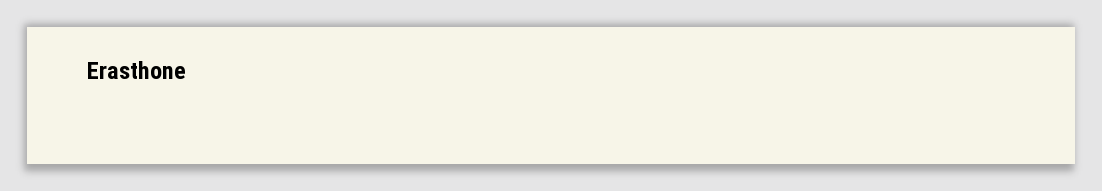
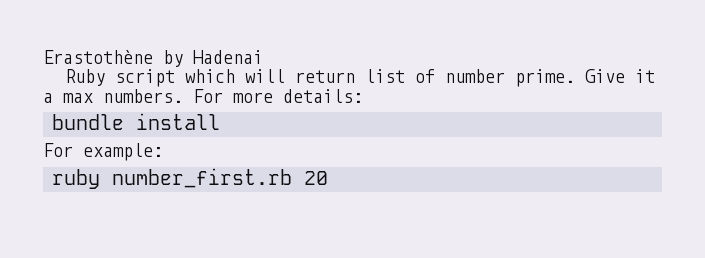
- Erasthone
+ Erastothène by Hadenai
+ Ruby script which will return list of number prime. Give it a max numbers. For more details:
+ bundle install
+ For example:
+ ruby number_first.rb 20

